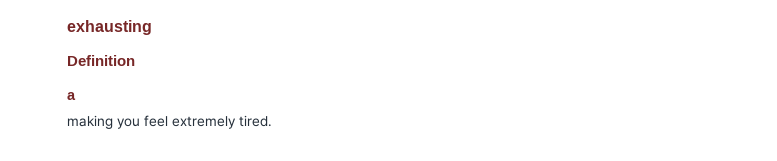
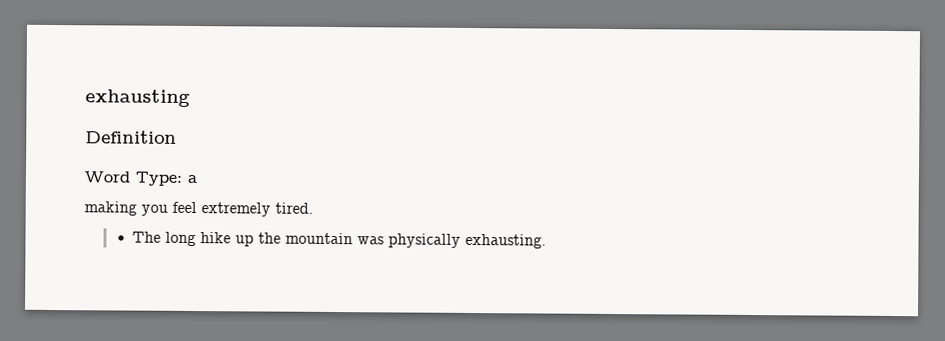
- a
+ Word Type: a
+ The long hike up the mountain was physically exhausting.

